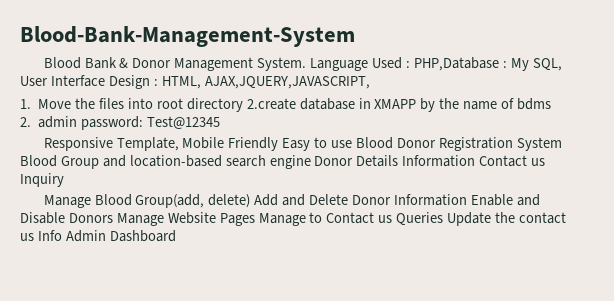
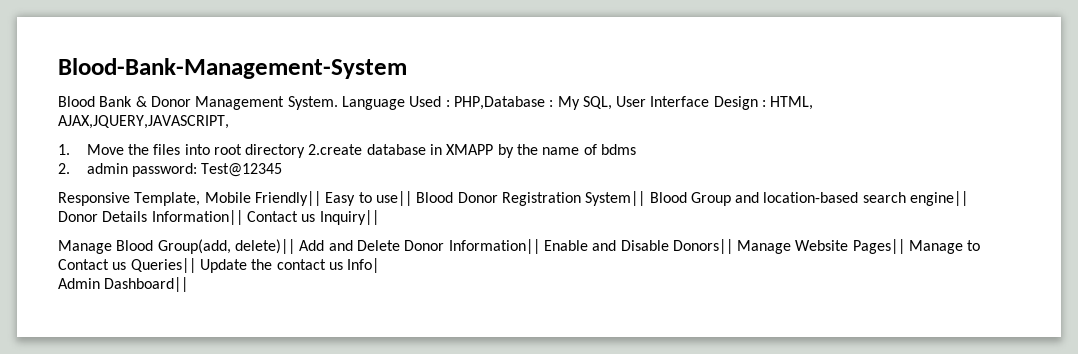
- Responsive Template, Mobile Friendly Easy to use Blood Donor Registration System Blood Group and location-based search engine Donor Details Information Contact us Inquiry
+ Responsive Template, Mobile Friendly|| Easy to use|| Blood Donor Registration System|| Blood Group and location-based search engine|| Donor Details Information|| Contact us Inquiry||
- Manage Blood Group(add, delete) Add and Delete Donor Information Enable and Disable Donors Manage Website Pages Manage to Contact us Queries Update the contact us Info Admin Dashboard
+ Manage Blood Group(add, delete)|| Add and Delete Donor Information|| Enable and Disable Donors|| Manage Website Pages|| Manage to Contact us Queries|| Update the contact us Info|
+ Admin Dashboard||

